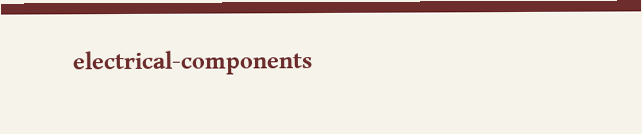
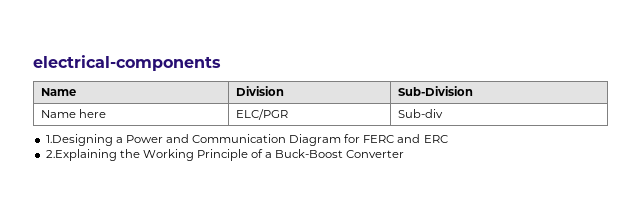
+ Name | Division | Sub-Division
+ Name here | ELC/PGR | Sub-div
+ 1.Designing a Power and Communication Diagram for FERC and ERC
+ 2.Explaining the Working Principle of a Buck-Boost Converter

